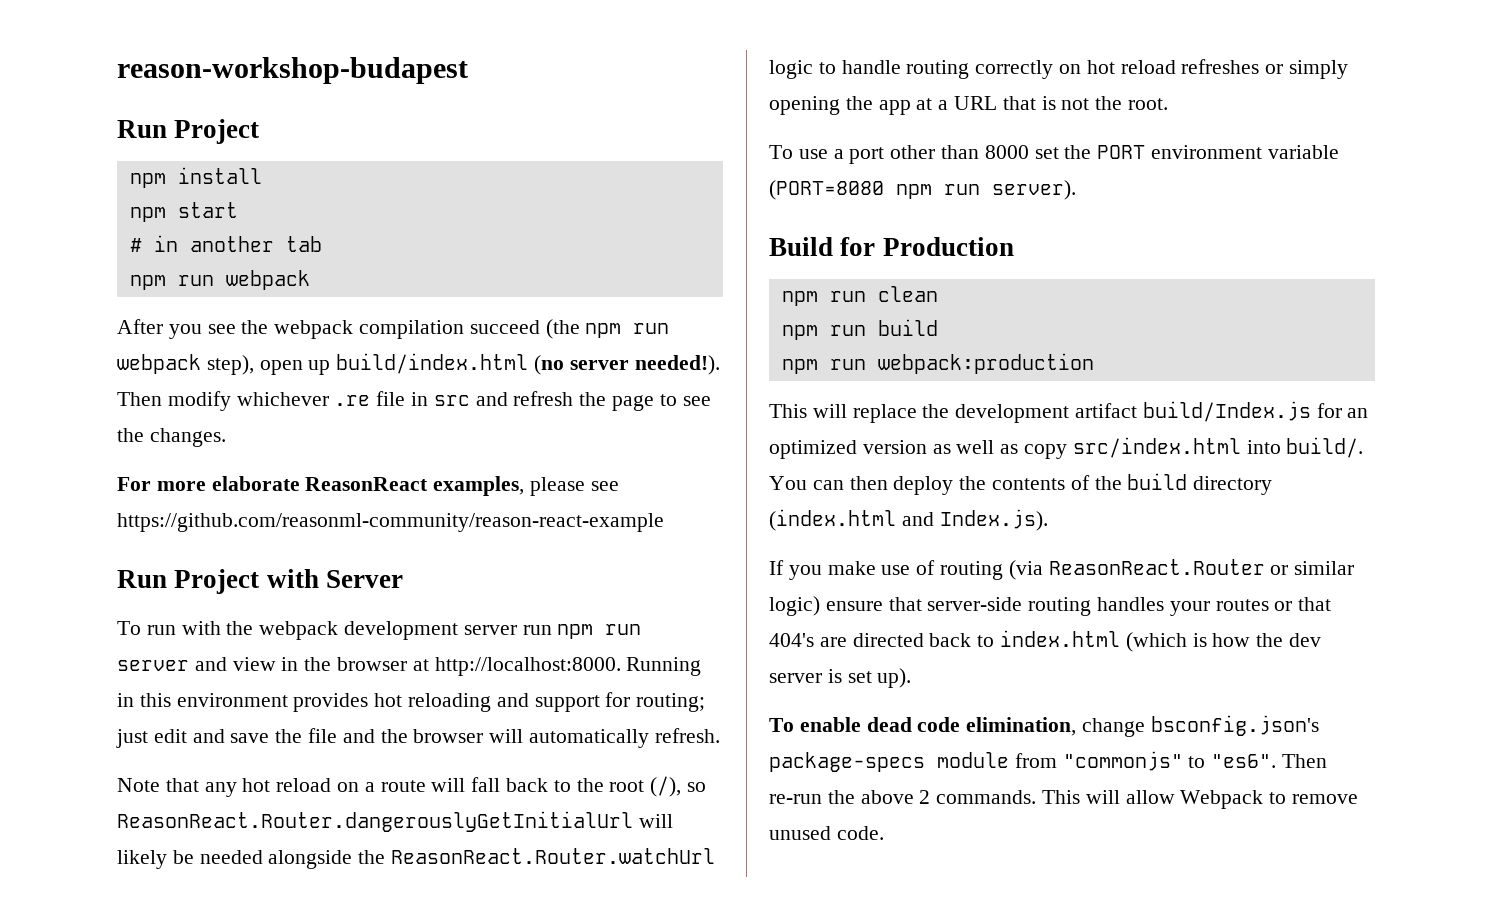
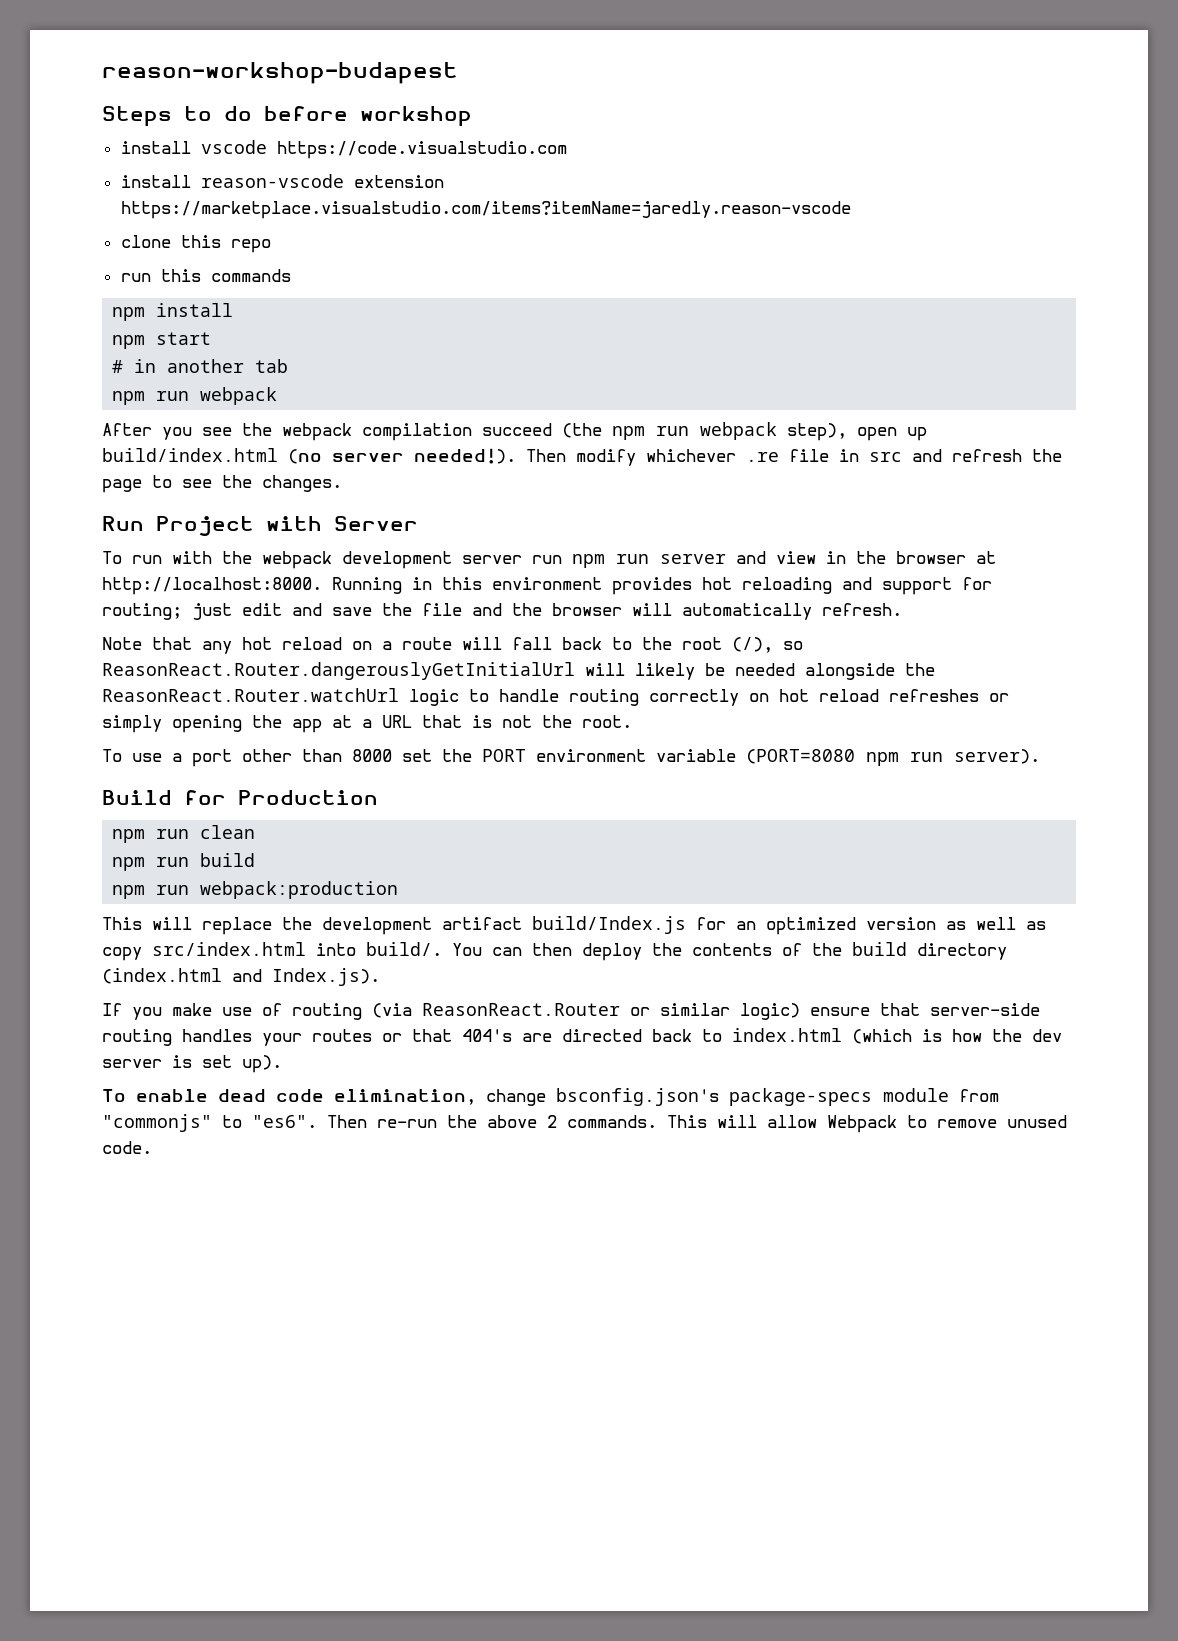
  reason-workshop-budapest
- Run Project
+ Steps to do before workshop
+ install vscode https://code.visualstudio.com
+ install reason-vscode extension https://marketplace.visualstudio.com/items?itemName=jaredly.reason-vscode
+ clone this repo
+ run this commands
- For more elaborate ReasonReact examples, please see https://github.com/reasonml-community/reason-react-example

